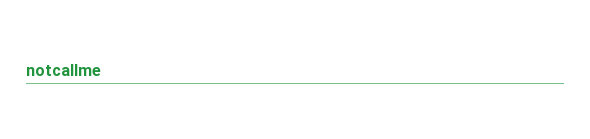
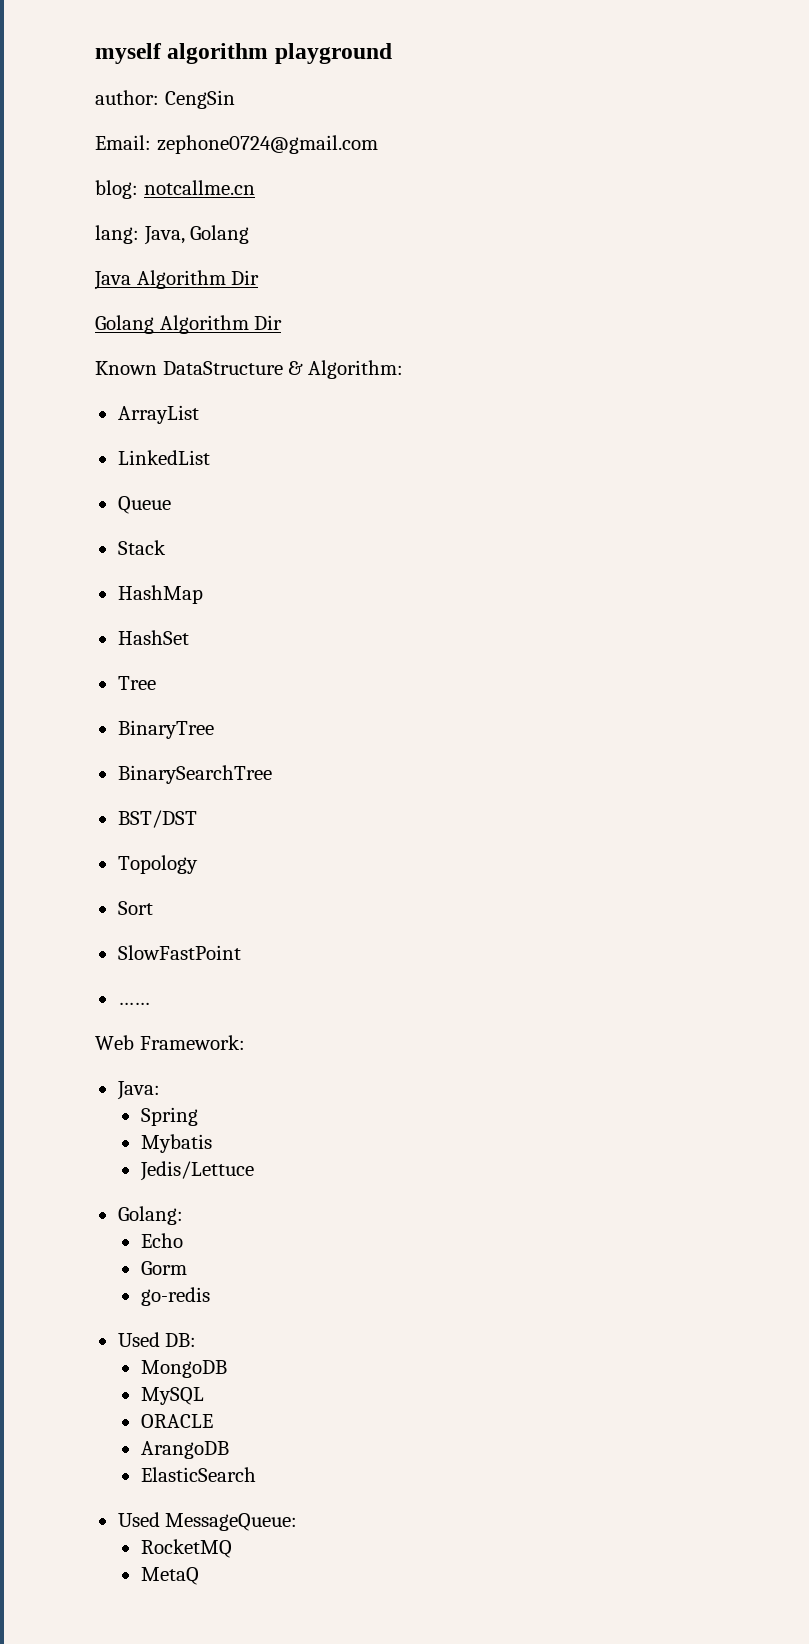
- notcallme
+ myself algorithm playground
+ author: CengSin
+ Email: zephone0724@gmail.com
+ blog: notcallme.cn
+ lang: Java, Golang
+ Java Algorithm Dir
+ Golang Algorithm Dir
+ Known DataStructure & Algorithm:
+ ArrayList
+ LinkedList
+ Queue
+ Stack
+ HashMap
+ HashSet
+ Tree
+ BinaryTree
+ BinarySearchTree
+ BST/DST
+ Topology
+ Sort
+ SlowFastPoint
+ ……
+ Web Framework:
+ Java:
+ Spring
+ Mybatis
+ Jedis/Lettuce
+ Golang:
+ Echo
+ Gorm
+ go-redis
+ Used DB:
+ MongoDB
+ MySQL
+ ORACLE
+ ArangoDB
+ ElasticSearch
+ Used MessageQueue:
+ RocketMQ
+ MetaQ

